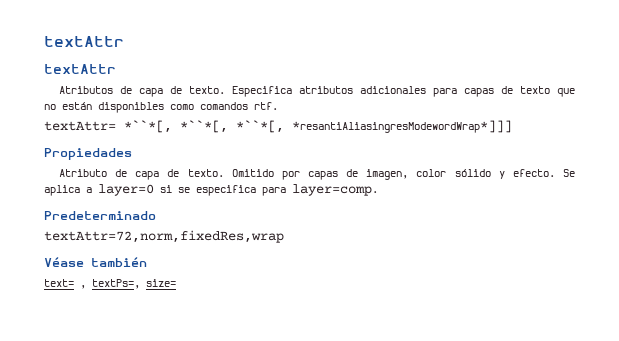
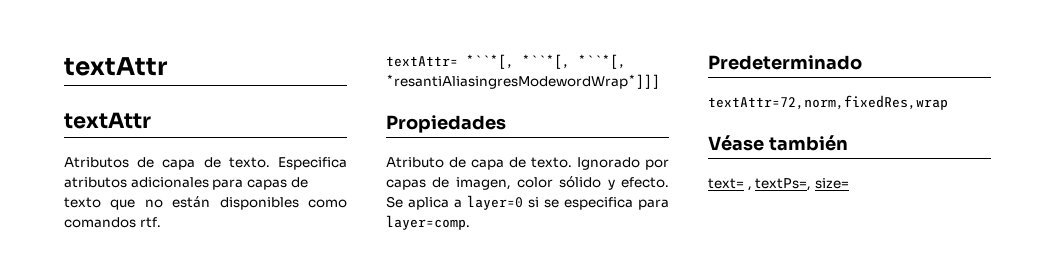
- Omitido por capas de imagen, color sólido y efecto.
+ Ignorado por capas de imagen, color sólido y efecto.

